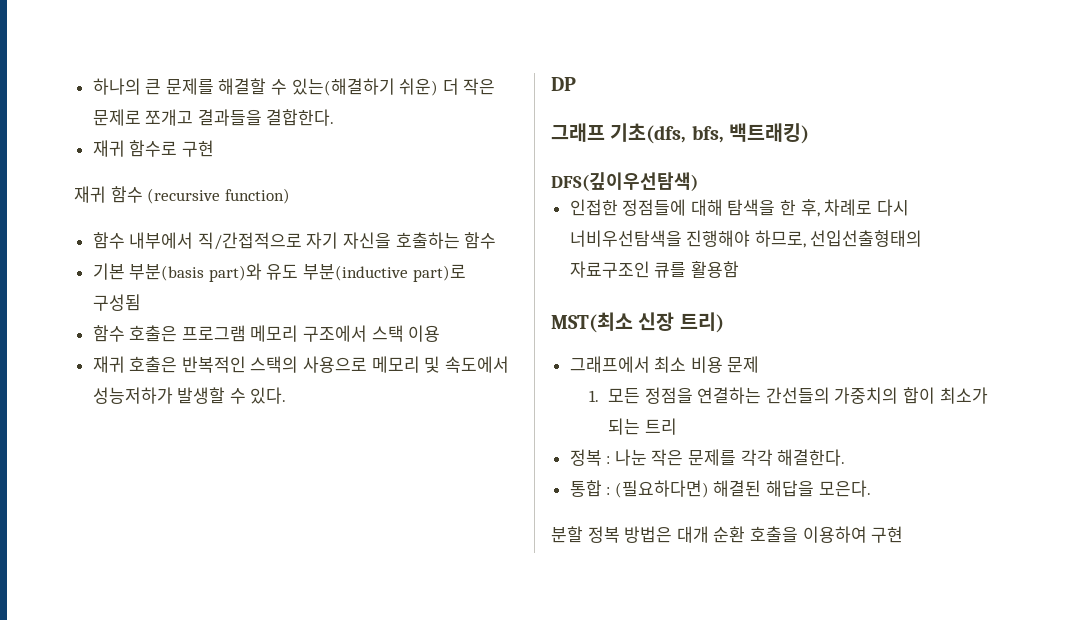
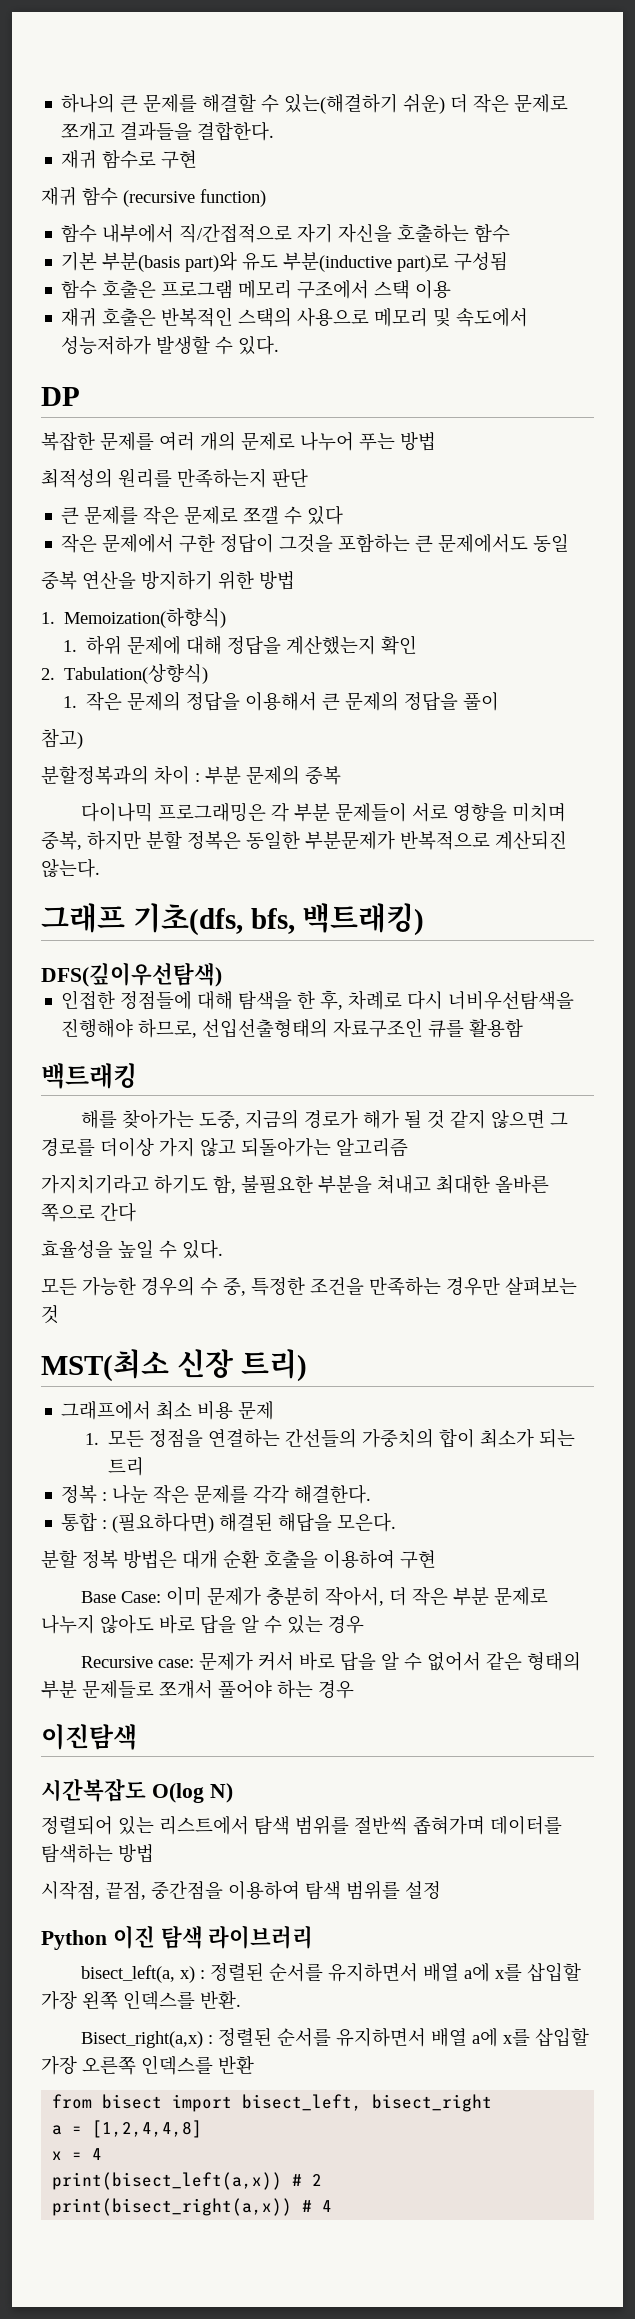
+ 복잡한 문제를 여러 개의 문제로 나누어 푸는 방법
+ 최적성의 원리를 만족하는지 판단
+ 큰 문제를 작은 문제로 쪼갤 수 있다
+ 작은 문제에서 구한 정답이 그것을 포함하는 큰 문제에서도 동일
+ 중복 연산을 방지하기 위한 방법
+ 1. Memoization(하향식)
+ 1. 하위 문제에 대해 정답을 계산했는지 확인
+ 2. Tabulation(상향식)
+ 1. 작은 문제의 정답을 이용해서 큰 문제의 정답을 풀이
+ 참고)
+ 분할정복과의 차이 : 부분 문제의 중복
+ 다이나믹 프로그래밍은 각 부분 문제들이 서로 영향을 미치며 중복, 하지만 분할 정복은 동일한 부분문제가 반복적으로 계산되진 않는다.
+ 백트래킹
+ 해를 찾아가는 도중, 지금의 경로가 해가 될 것 같지 않으면 그 경로를 더이상 가지 않고 되돌아가는 알고리즘
+ 가지치기라고 하기도 함, 불필요한 부분을 쳐내고 최대한 올바른 쪽으로 간다
+ 효율성을 높일 수 있다.
+ 모든 가능한 경우의 수 중, 특정한 조건을 만족하는 경우만 살펴보는 것
+ Base Case: 이미 문제가 충분히 작아서, 더 작은 부분 문제로 나누지 않아도 바로 답을 알 수 있는 경우
+ Recursive case: 문제가 커서 바로 답을 알 수 없어서 같은 형태의 부분 문제들로 쪼개서 풀어야 하는 경우
+ 이진탐색
+ 시간복잡도 O(log N)
+ 정렬되어 있는 리스트에서 탐색 범위를 절반씩 좁혀가며 데이터를 탐색하는 방법
+ 시작점, 끝점, 중간점을 이용하여 탐색 범위를 설정
+ Python 이진 탐색 라이브러리
+ bisect_left(a, x) : 정렬된 순서를 유지하면서 배열 a에 x를 삽입할 가장 왼쪽 인덱스를 반환.
+ Bisect_right(a,x) : 정렬된 순서를 유지하면서 배열 a에 x를 삽입할 가장 오른쪽 인덱스를 반환
+ from bisect import bisect_left, bisect_right
+ a = [1,2,4,4,8]
+ x = 4
+ print(bisect_left(a,x)) # 2
+ print(bisect_right(a,x)) # 4

